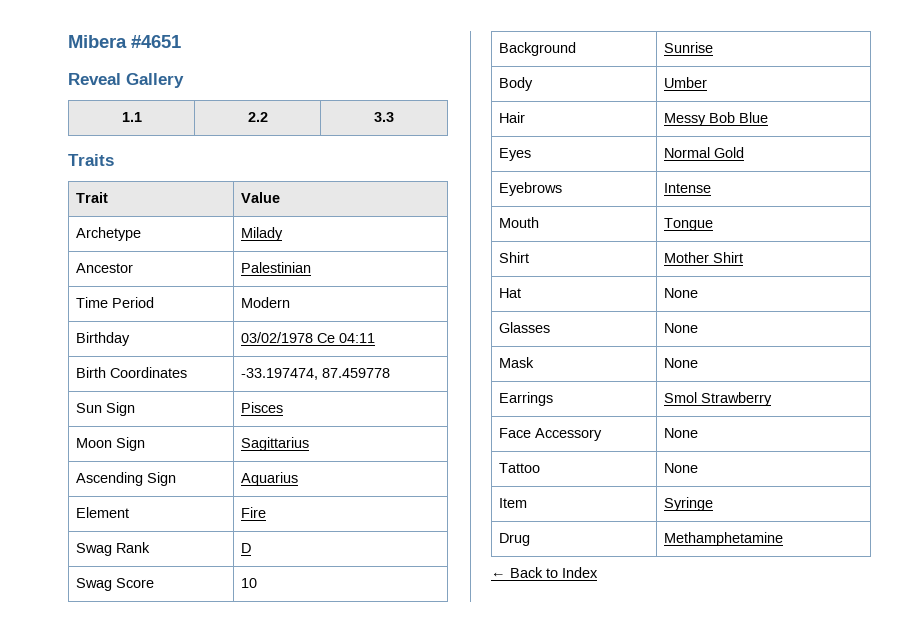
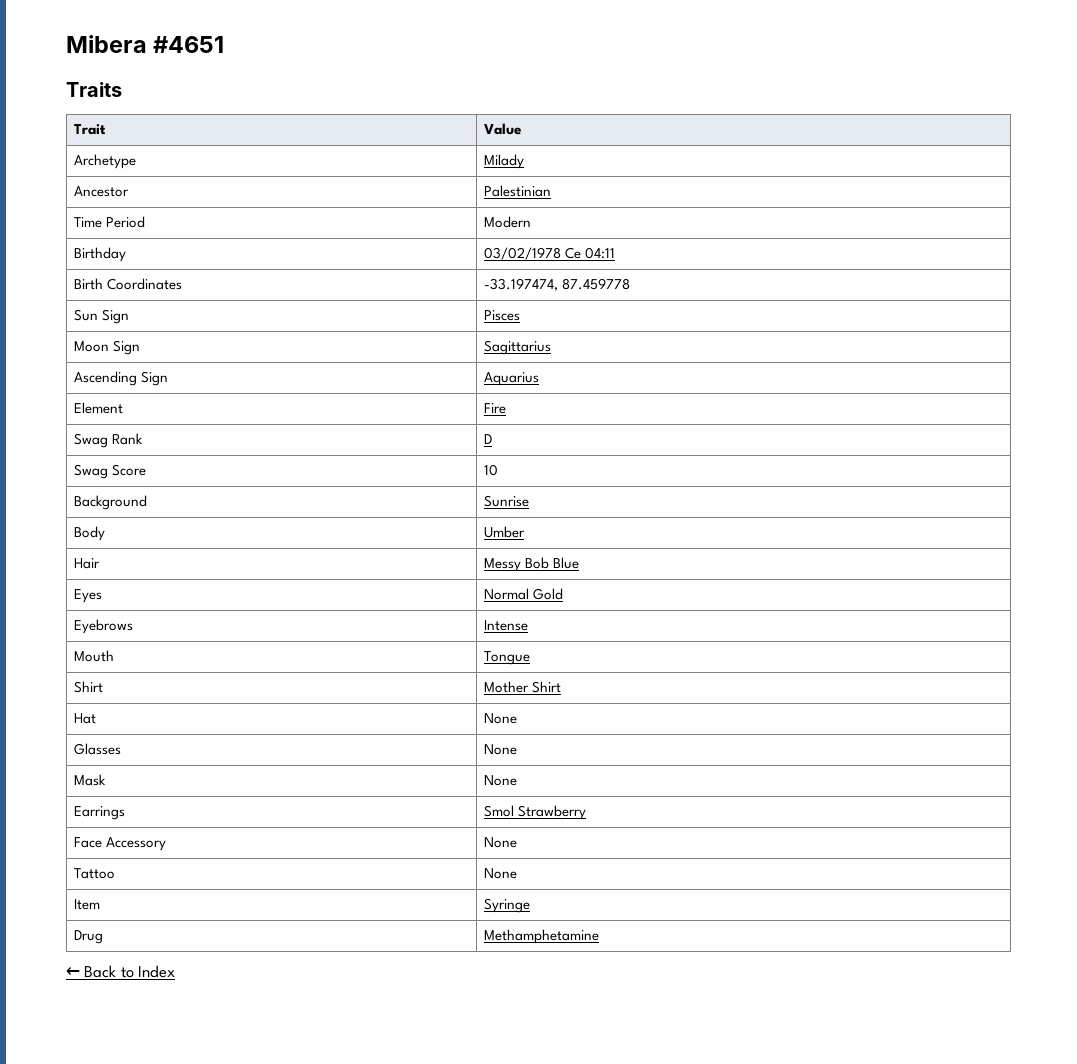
- Reveal Gallery
- 1.1 | 2.2 | 3.3

